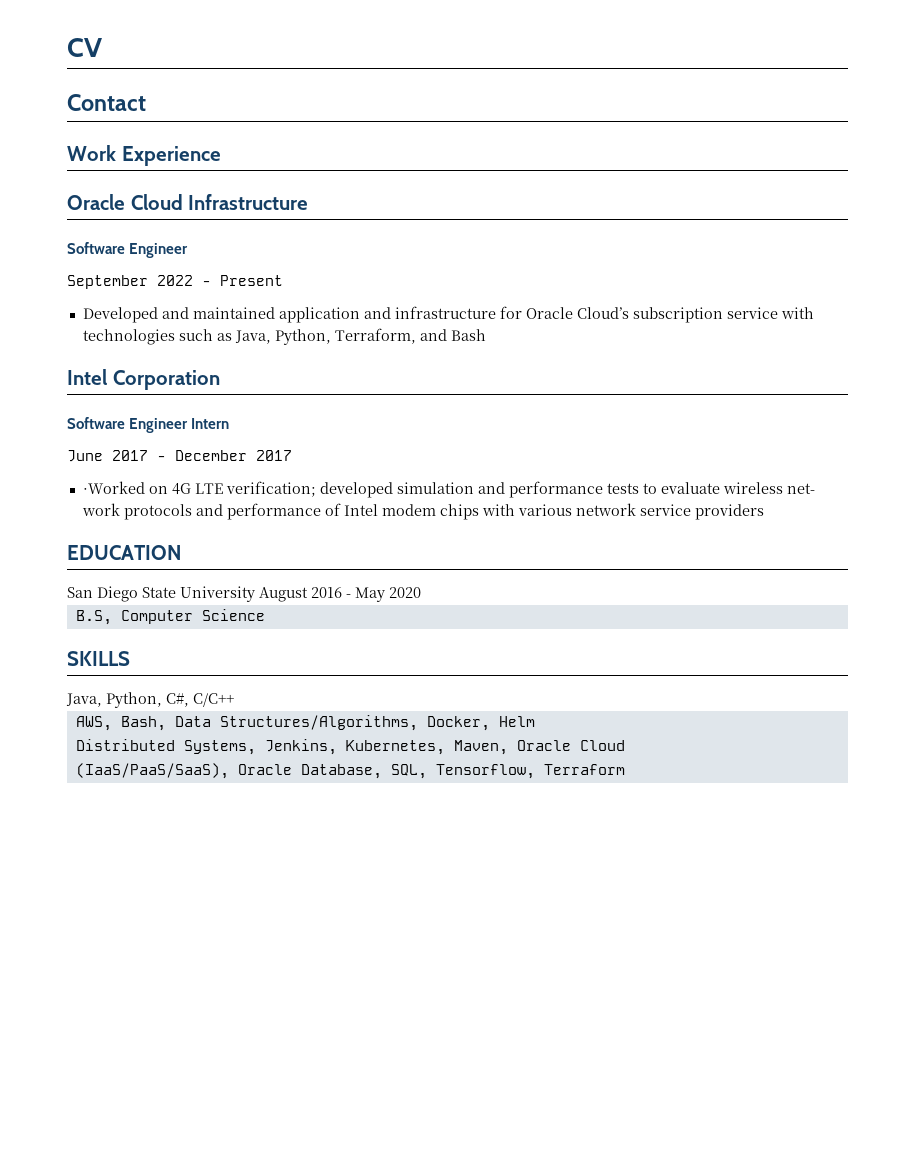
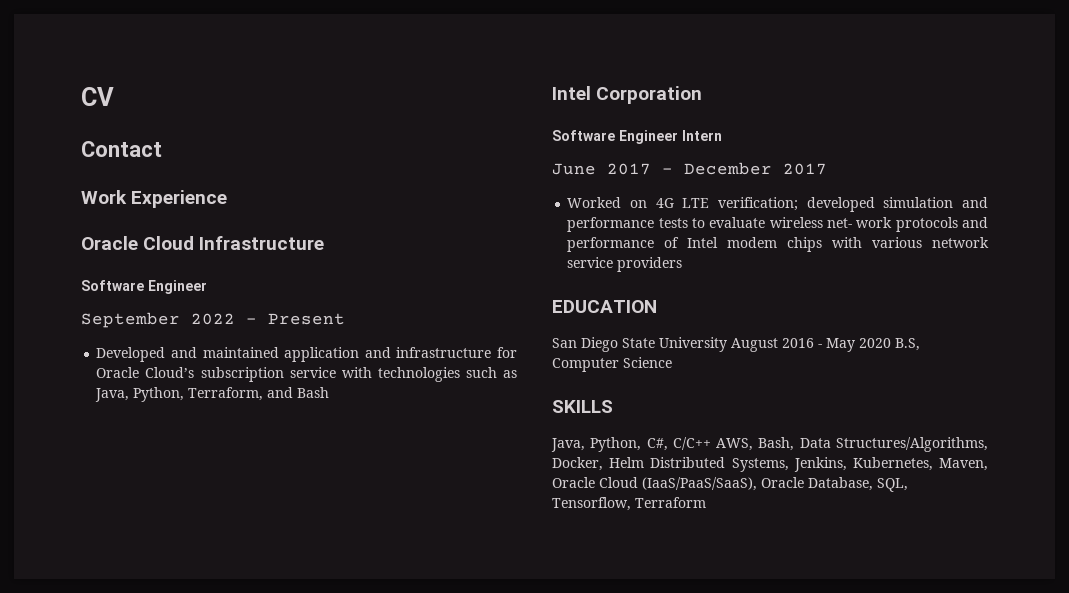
- ·Worked on 4G LTE verification; developed simulation and performance tests to evaluate wireless net- work protocols and performance of Intel modem chips with various network service providers
+ Worked on 4G LTE verification; developed simulation and performance tests to evaluate wireless net- work protocols and performance of Intel modem chips with various network service providers
- San Diego State University August 2016 - May 2020
- B.S, Computer Science
+ San Diego State University August 2016 - May 2020 B.S, Computer Science
- Java, Python, C#, C/C++
- AWS, Bash, Data Structures/Algorithms, Docker, Helm
- Distributed Systems, Jenkins, Kubernetes, Maven, Oracle Cloud
- (IaaS/PaaS/SaaS), Oracle Database, SQL, Tensorflow, Terraform
+ Java, Python, C#, C/C++ AWS, Bash, Data Structures/Algorithms, Docker, Helm Distributed Systems, Jenkins, Kubernetes, Maven, Oracle Cloud (IaaS/PaaS/SaaS), Oracle Database, SQL, Tensorflow, Terraform

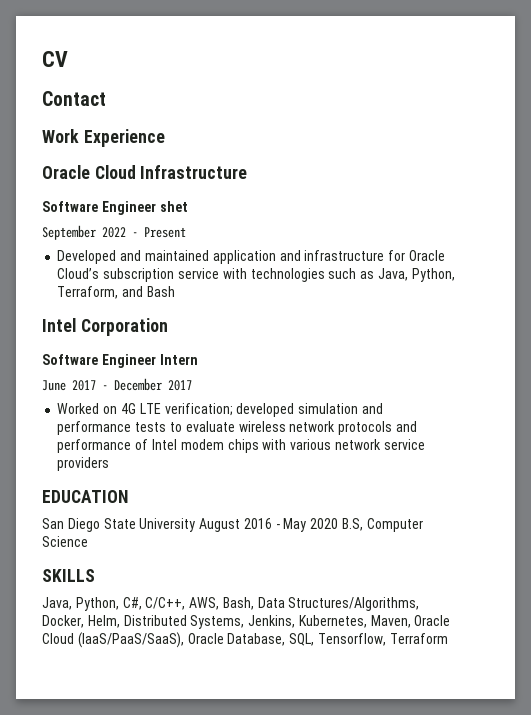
  Oracle Cloud Infrastructure
- Software Engineer
+ Software Engineer shet
- Worked on 4G LTE verification; developed simulation and performance tests to evaluate wireless net- work protocols and performance of Intel modem chips with various network service providers
+ Worked on 4G LTE verification; developed simulation and performance tests to evaluate wireless network protocols and performance of Intel modem chips with various network service providers
- Java, Python, C#, C/C++ AWS, Bash, Data Structures/Algorithms, Docker, Helm Distributed Systems, Jenkins, Kubernetes, Maven, Oracle Cloud (IaaS/PaaS/SaaS), Oracle Database, SQL, Tensorflow, Terraform
+ Java, Python, C#, C/C++, AWS, Bash, Data Structures/Algorithms, Docker, Helm, Distributed Systems, Jenkins, Kubernetes, Maven, Oracle Cloud (IaaS/PaaS/SaaS), Oracle Database, SQL, Tensorflow, Terraform

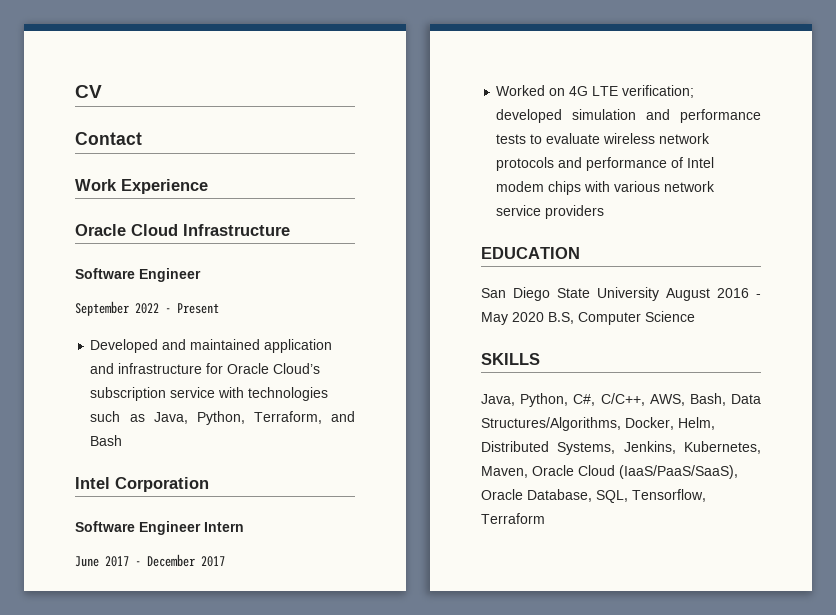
  Oracle Cloud Infrastructure
- Software Engineer shet
+ Software Engineer

